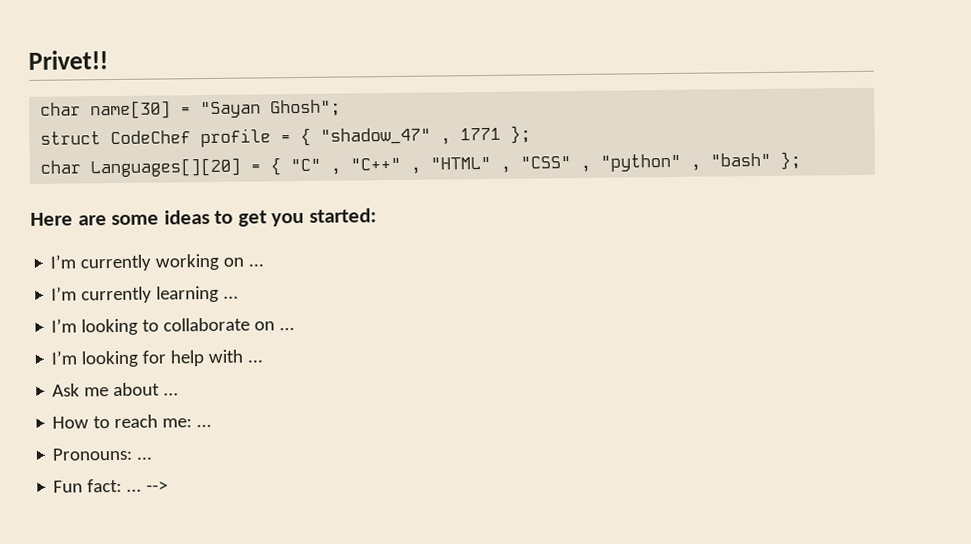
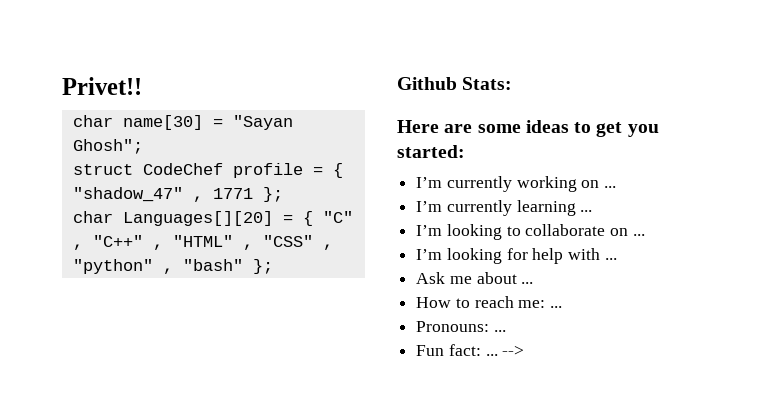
+ Github Stats:

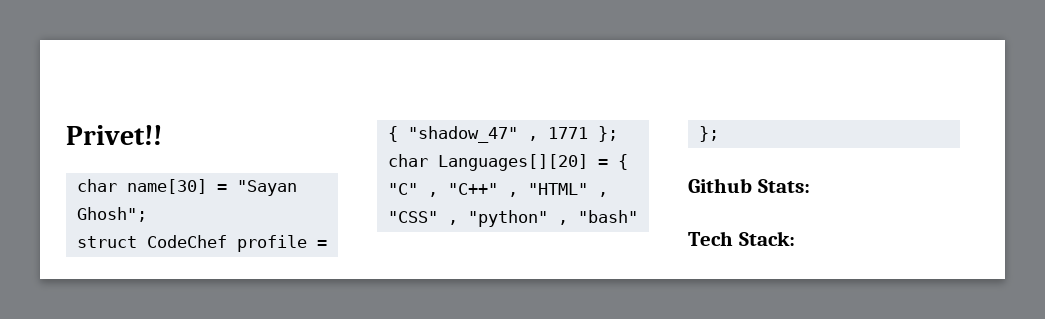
- Here are some ideas to get you started:
- I’m currently working on ...
- I’m currently learning ...
- I’m looking to collaborate on ...
- I’m looking for help with ...
- Ask me about ...
- How to reach me: ...
- Pronouns: ...
- Fun fact: ... -->
+ Tech Stack:

